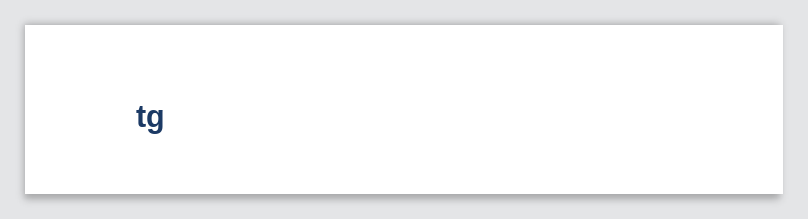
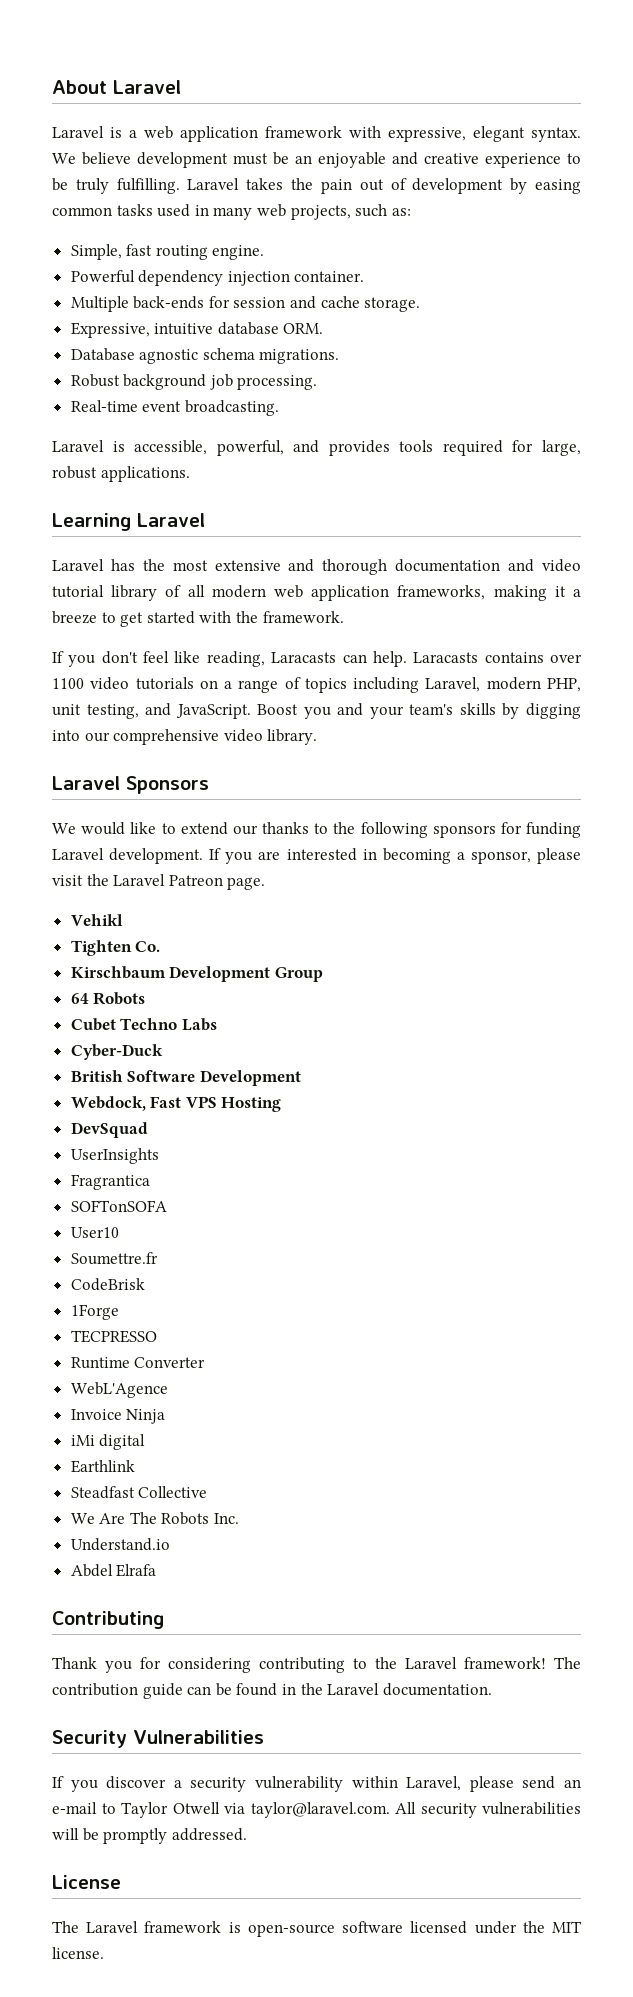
- tg
+ About Laravel
+ Laravel is a web application framework with expressive, elegant syntax. We believe development must be an enjoyable and creative experience to be truly fulfilling. Laravel takes the pain out of development by easing common tasks used in many web projects, such as:
+ Simple, fast routing engine.
+ Powerful dependency injection container.
+ Multiple back-ends for session and cache storage.
+ Expressive, intuitive database ORM.
+ Database agnostic schema migrations.
+ Robust background job processing.
+ Real-time event broadcasting.
+ Laravel is accessible, powerful, and provides tools required for large, robust applications.
+ Learning Laravel
+ Laravel has the most extensive and thorough documentation and video tutorial library of all modern web application frameworks, making it a breeze to get started with the framework.
+ If you don't feel like reading, Laracasts can help. Laracasts contains over 1100 video tutorials on a range of topics including Laravel, modern PHP, unit testing, and JavaScript. Boost you and your team's skills by digging into our comprehensive video library.
+ Laravel Sponsors
+ We would like to extend our thanks to the following sponsors for funding Laravel development. If you are interested in becoming a sponsor, please visit the Laravel Patreon page.
+ Vehikl
+ Tighten Co.
+ Kirschbaum Development Group
+ 64 Robots
+ Cubet Techno Labs
+ Cyber-Duck
+ British Software Development
+ Webdock, Fast VPS Hosting
+ DevSquad
+ UserInsights
+ Fragrantica
+ SOFTonSOFA
+ User10
+ Soumettre.fr
+ CodeBrisk
+ 1Forge
+ TECPRESSO
+ Runtime Converter
+ WebL'Agence
+ Invoice Ninja
+ iMi digital
+ Earthlink
+ Steadfast Collective
+ We Are The Robots Inc.
+ Understand.io
+ Abdel Elrafa
+ Contributing
+ Thank you for considering contributing to the Laravel framework! The contribution guide can be found in the Laravel documentation.
+ Security Vulnerabilities
+ If you discover a security vulnerability within Laravel, please send an e-mail to Taylor Otwell via taylor@laravel.com. All security vulnerabilities will be promptly addressed.
+ License
+ The Laravel framework is open-source software licensed under the MIT license.

